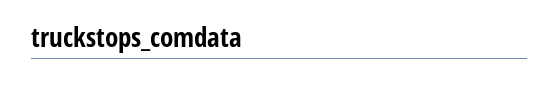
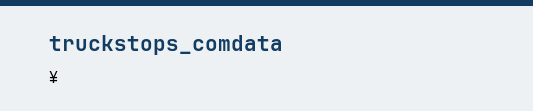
+ ¥

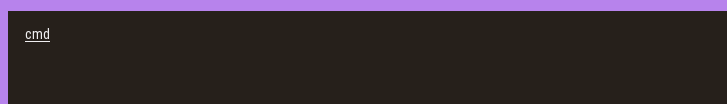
- truckstops_comdata
- ¥
+ cmd

